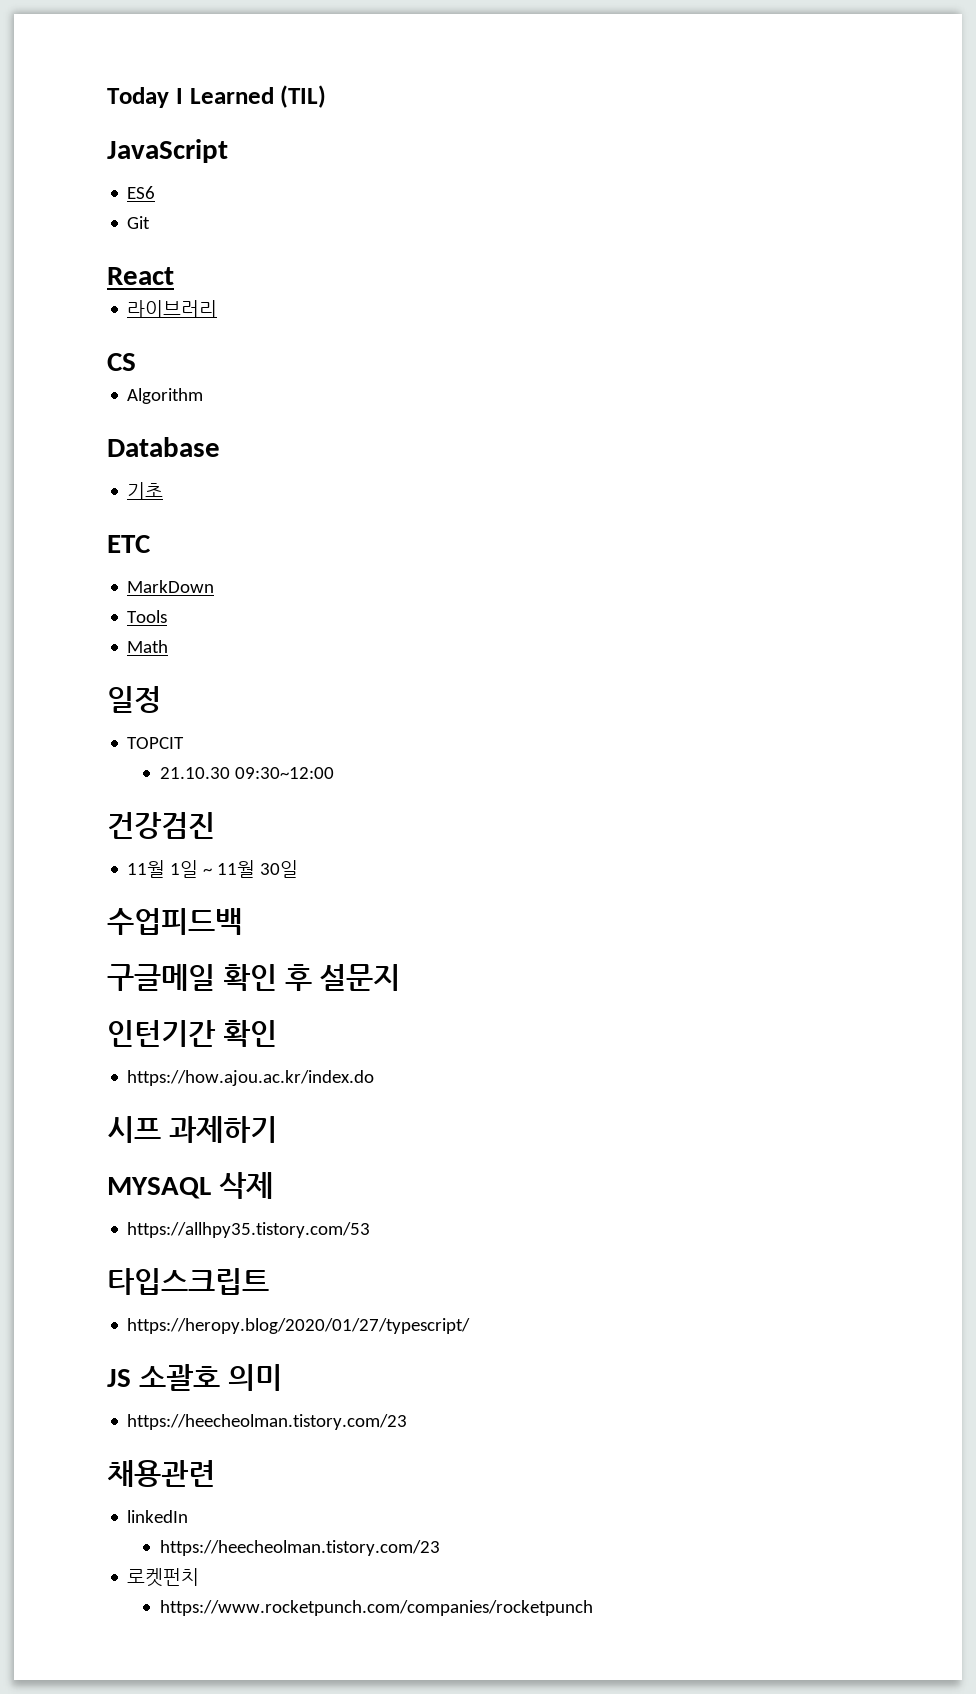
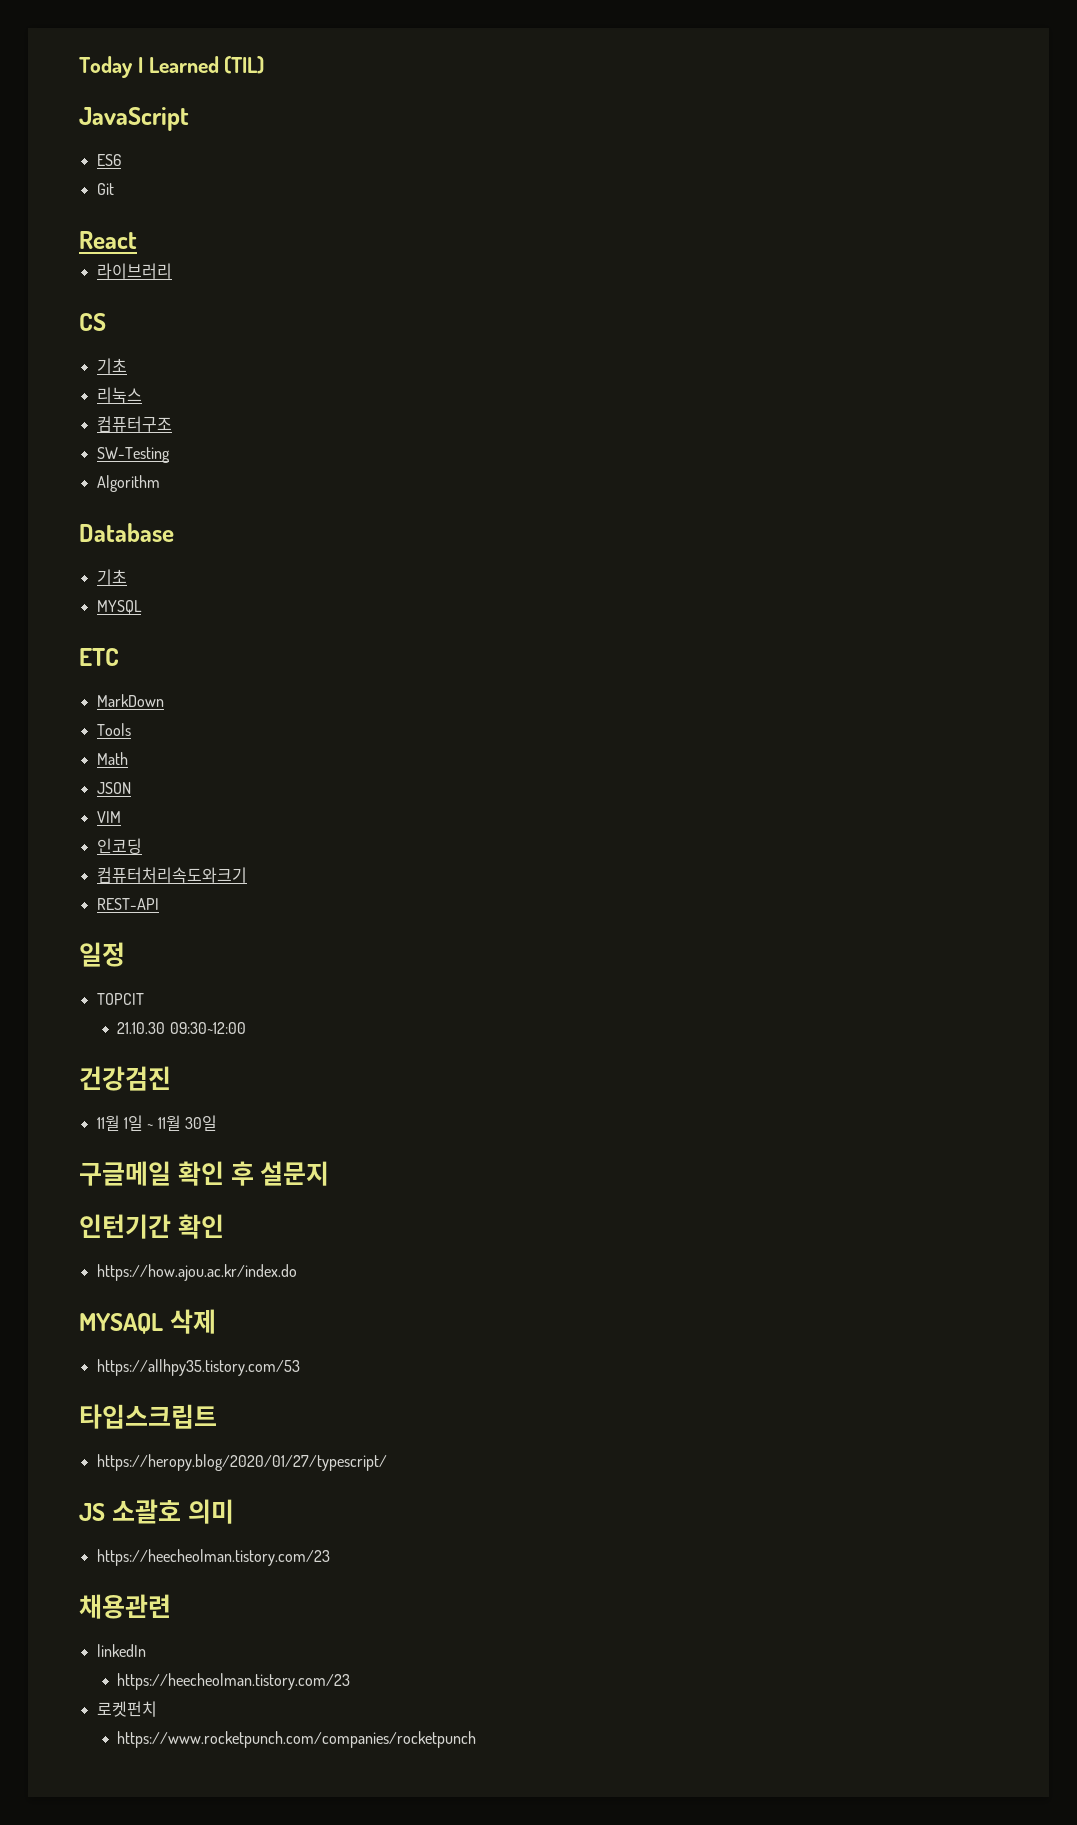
  CS
+ 기초
+ 리눅스
+ 컴퓨터구조
+ SW-Testing
+ MYSQL
+ JSON
+ VIM
+ 인코딩
+ 컴퓨터처리속도와크기
+ REST-API
- 수업피드백
- 시프 과제하기

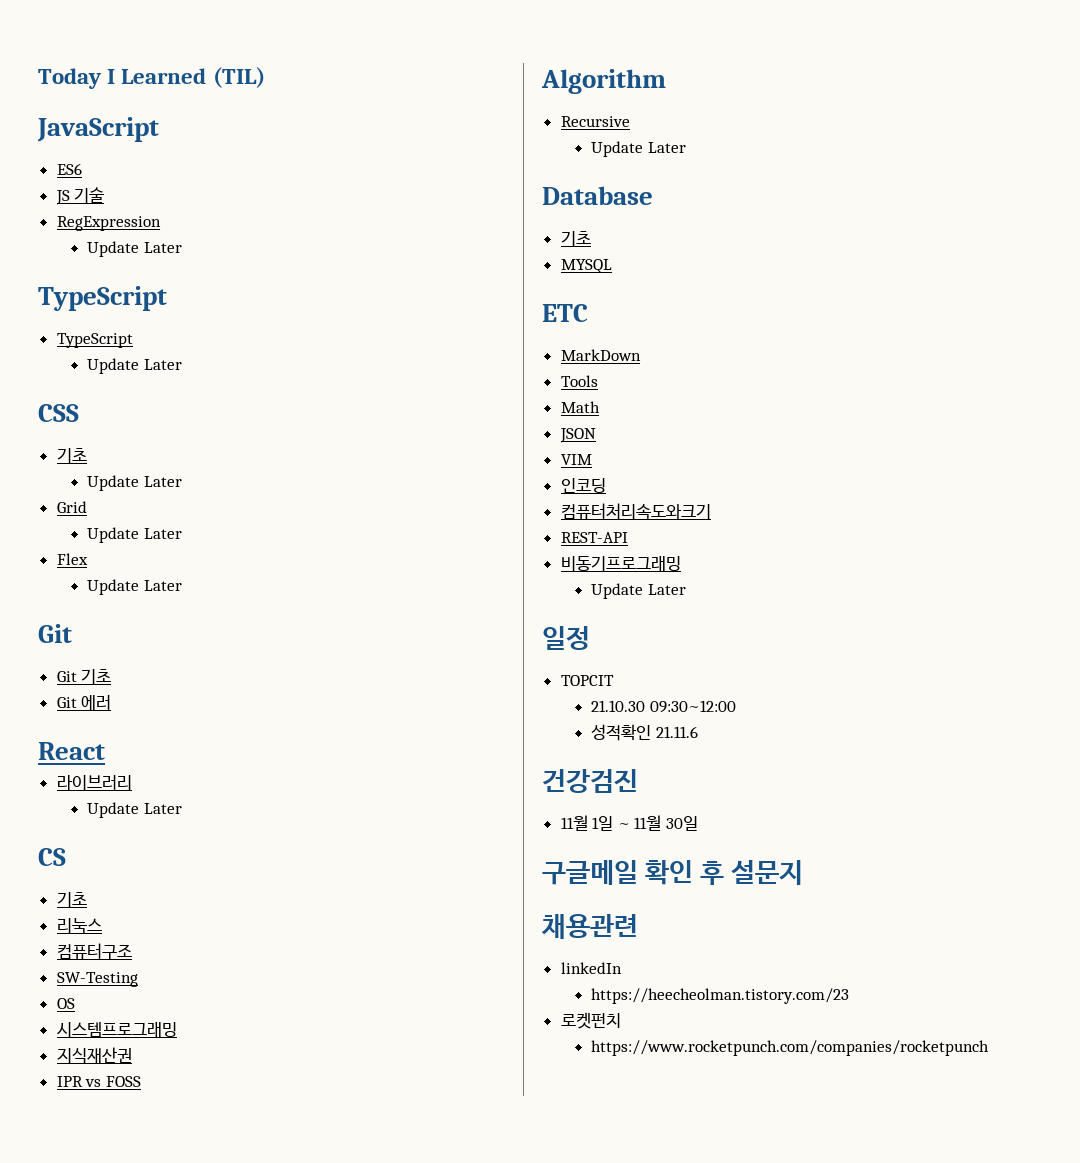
+ JS 기술
+ RegExpression
+ Update Later
+ TypeScript
+ TypeScript
+ Update Later
+ CSS
+ 기초
+ Update Later
+ Grid
+ Update Later
+ Flex
+ Update Later
  Git
+ Git 기초
+ Git 에러
  라이브러리
+ Update Later
+ OS
+ 시스템프로그래밍
+ 지식재산권
+ IPR vs FOSS
  Algorithm
+ Recursive
+ Update Later
+ 비동기프로그래밍
+ Update Later
+ 성적확인 21.11.6
- 인턴기간 확인
- https://how.ajou.ac.kr/index.do
- MYSAQL 삭제
- https://allhpy35.tistory.com/53
- 타입스크립트
- https://heropy.blog/2020/01/27/typescript/
- JS 소괄호 의미
- https://heecheolman.tistory.com/23

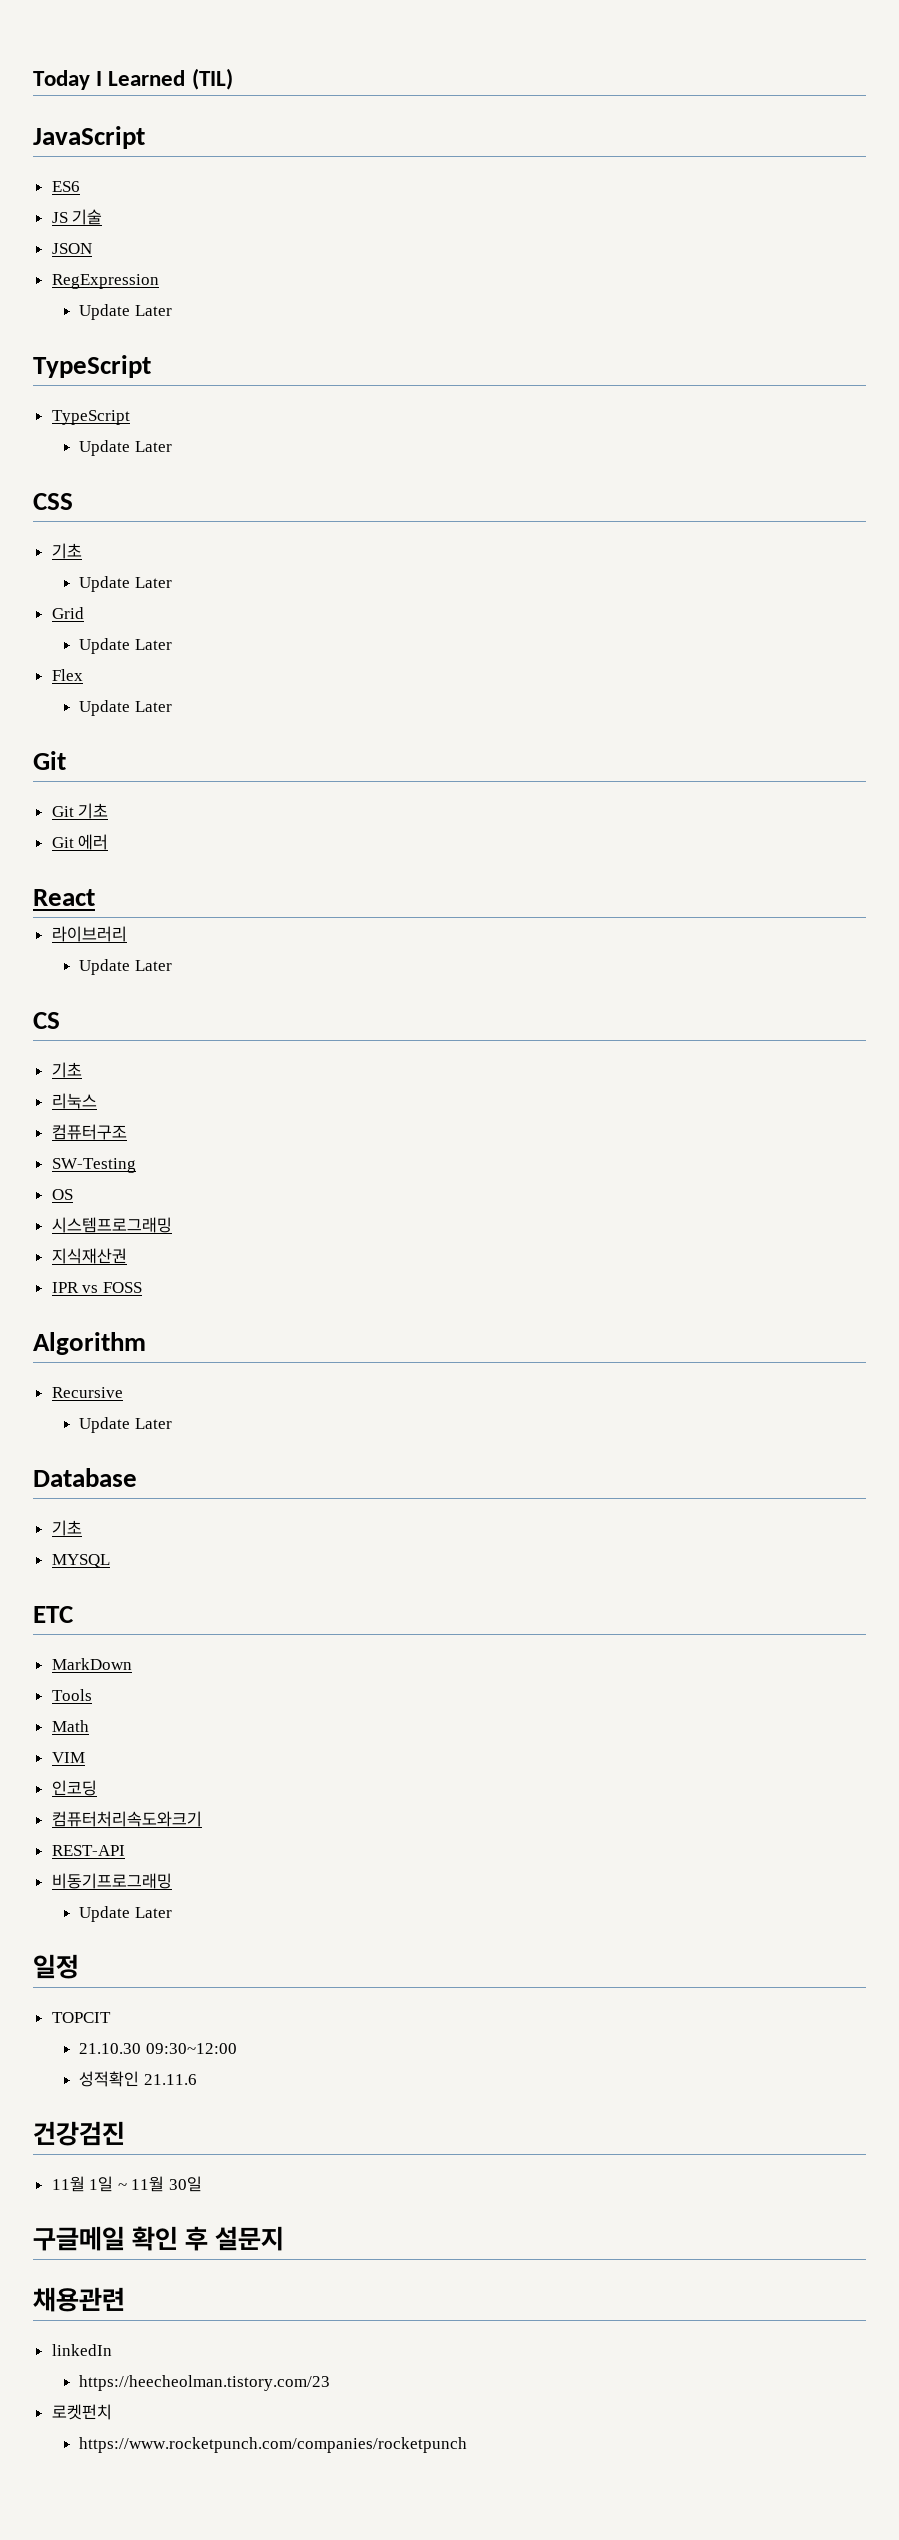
+ JSON
- JSON

